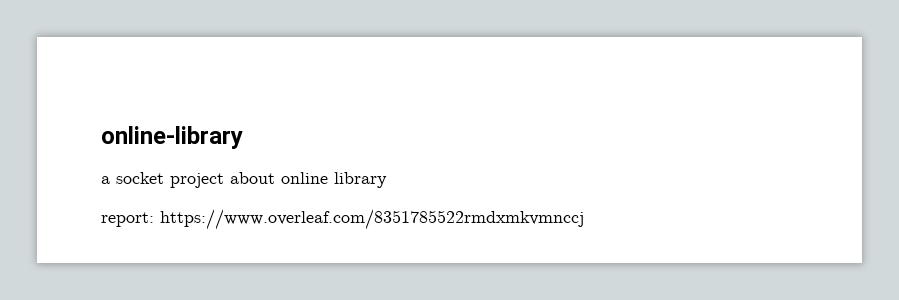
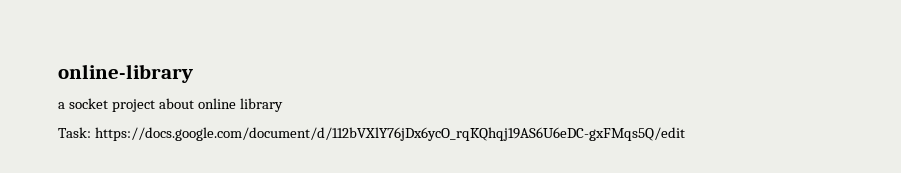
- report: https://www.overleaf.com/8351785522rmdxmkvmnccj
+ Task: https://docs.google.com/document/d/112bVXlY76jDx6ycO_rqKQhqj19AS6U6eDC-gxFMqs5Q/edit

